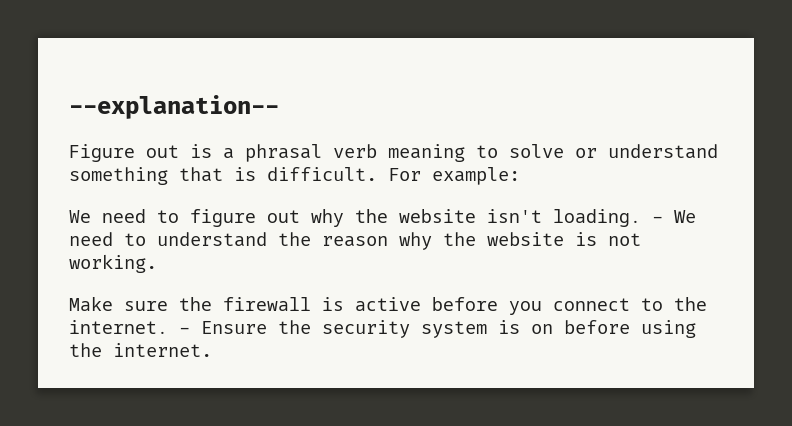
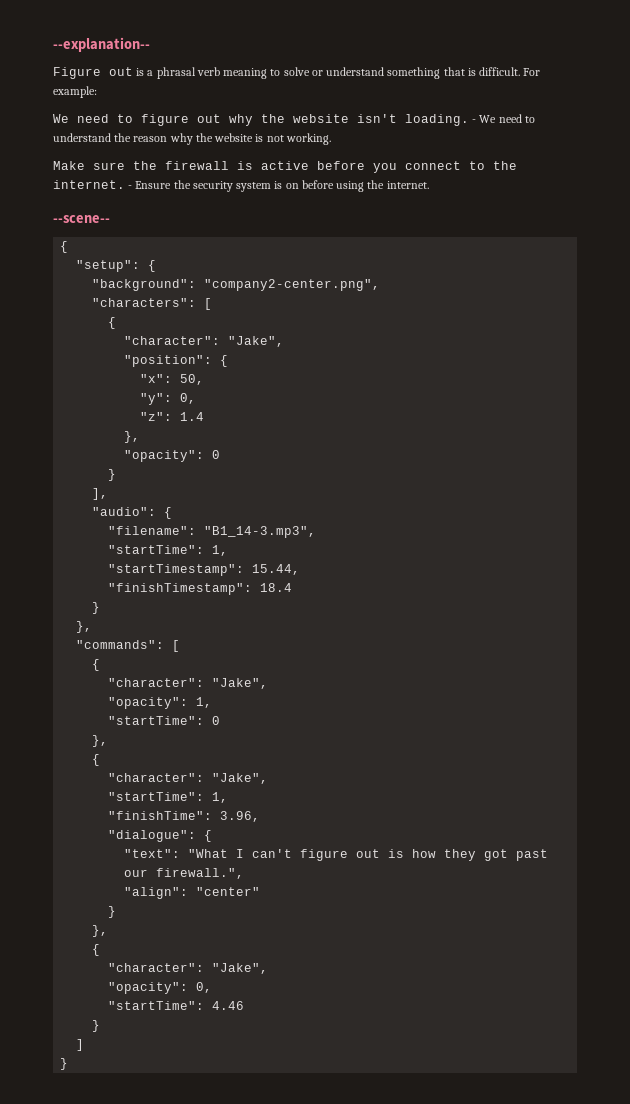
+ --scene--
+ {
+ "setup": {
+ "background": "company2-center.png",
+ "characters": [
+ {
+ "character": "Jake",
+ "position": {
+ "x": 50,
+ "y": 0,
+ "z": 1.4
+ },
+ "opacity": 0
+ }
+ ],
+ "audio": {
+ "filename": "B1_14-3.mp3",
+ "startTime": 1,
+ "startTimestamp": 15.44,
+ "finishTimestamp": 18.4
+ }
+ },
+ "commands": [
+ {
+ "character": "Jake",
+ "opacity": 1,
+ "startTime": 0
+ },
+ {
+ "character": "Jake",
+ "startTime": 1,
+ "finishTime": 3.96,
+ "dialogue": {
+ "text": "What I can't figure out is how they got past our firewall.",
+ "align": "center"
+ }
+ },
+ {
+ "character": "Jake",
+ "opacity": 0,
+ "startTime": 4.46
+ }
+ ]
+ }

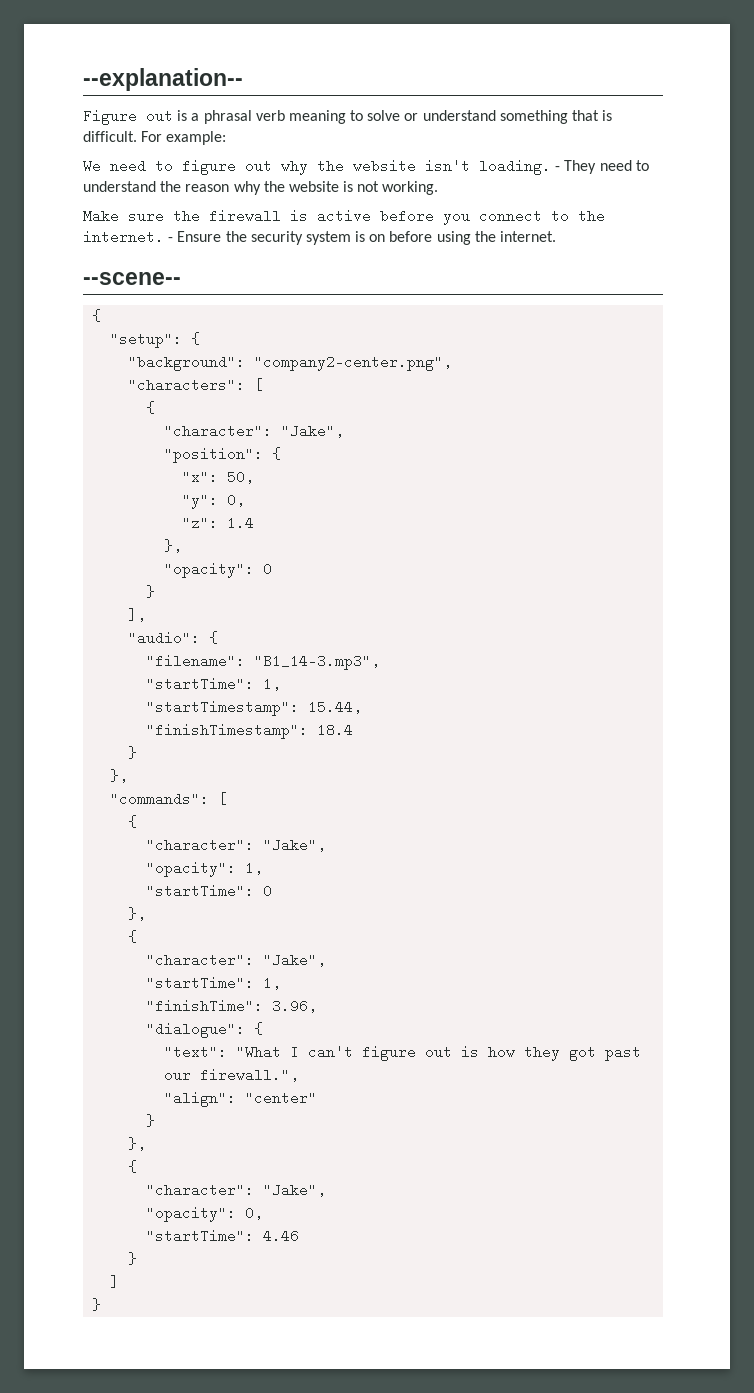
- - We need to understand the reason why the website is not working.
+ - They need to understand the reason why the website is not working.

